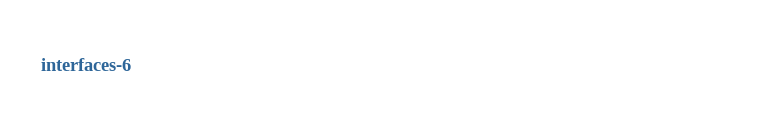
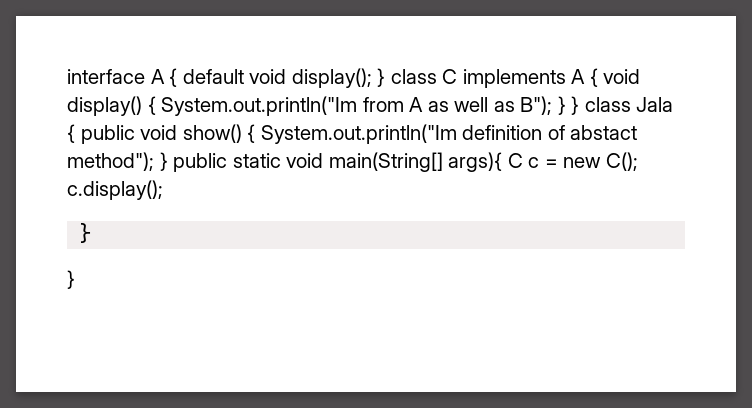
- interfaces-6
+ interface A { default void display(); } class C implements A { void display() { System.out.println("Im from A as well as B"); } } class Jala { public void show() { System.out.println("Im definition of abstact method"); } public static void main(String[] args){ C c = new C(); c.display();
+ }
+ }

